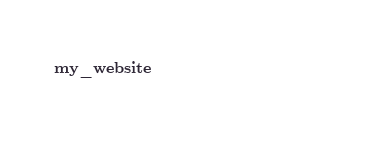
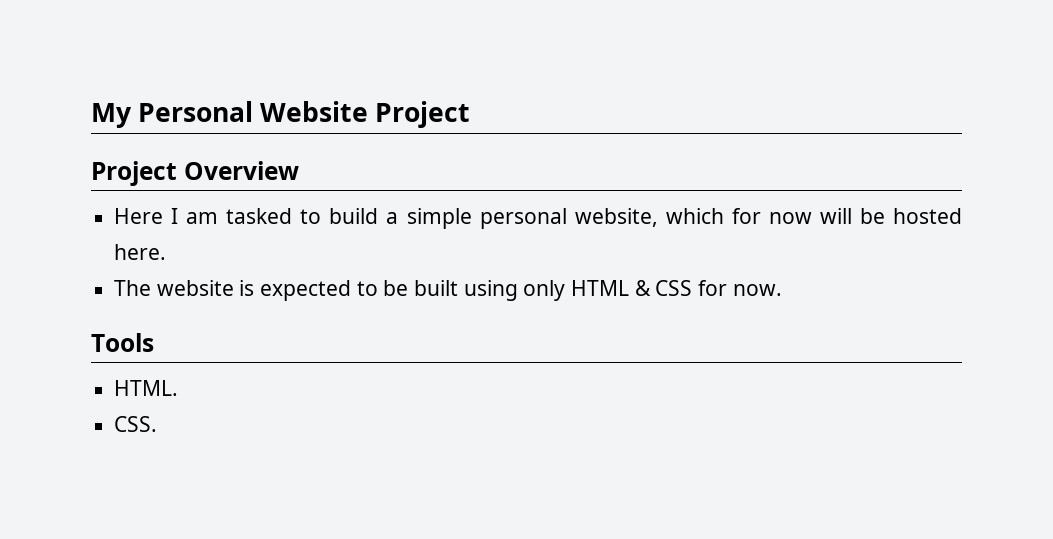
- my_website
+ My Personal Website Project
+ Project Overview
+ Here I am tasked to build a simple personal website, which for now will be hosted here.
+ The website is expected to be built using only HTML & CSS for now.
+ Tools
+ HTML.
+ CSS.

